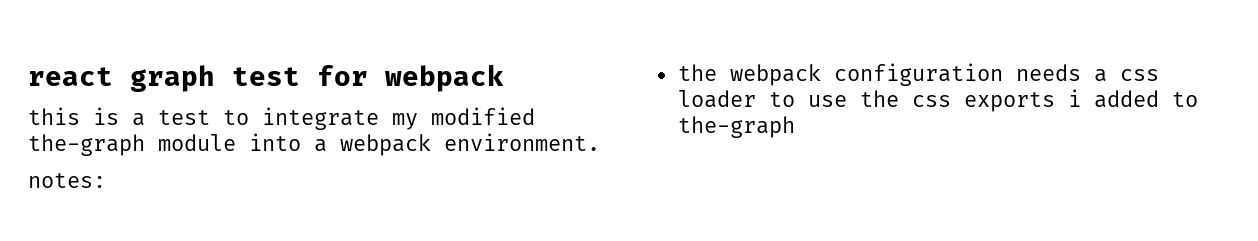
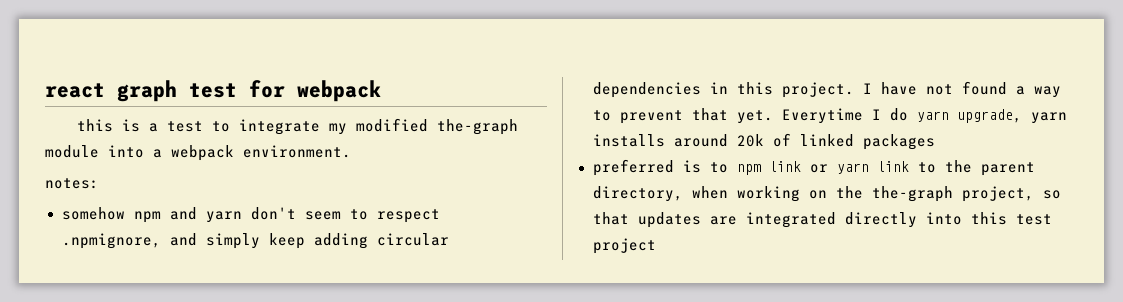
- the webpack configuration needs a css loader to use the css exports i added to the-graph
+ somehow npm and yarn don't seem to respect .npmignore, and simply keep adding circular dependencies in this project. I have not found a way to prevent that yet. Everytime I do yarn upgrade, yarn installs around 20k of linked packages
+ preferred is to npm link or yarn link to the parent directory, when working on the the-graph project, so that updates are integrated directly into this test project

